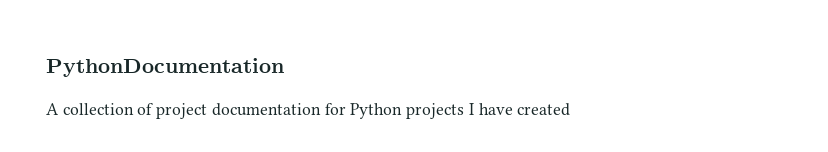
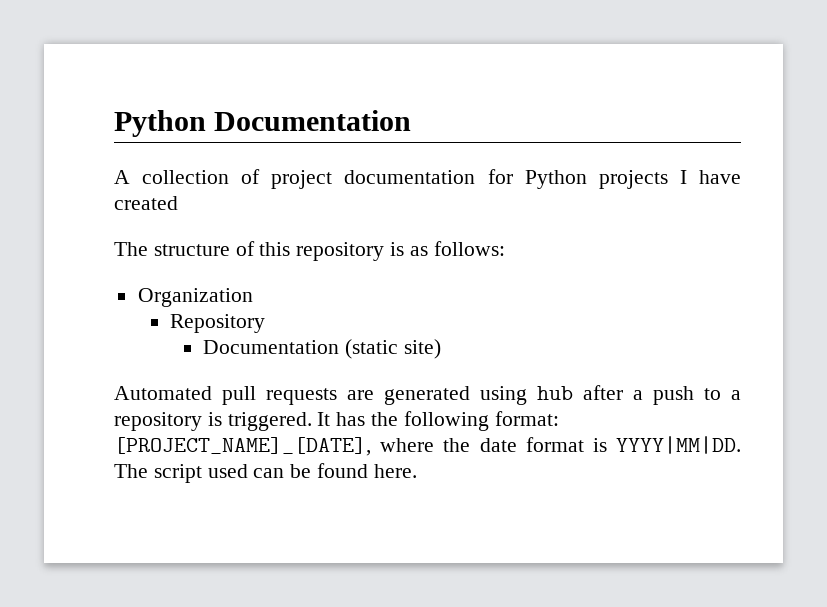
- PythonDocumentation
+ Python Documentation
+ The structure of this repository is as follows:
+ Organization
+ Repository
+ Documentation (static site)
+ Automated pull requests are generated using hub after a push to a repository is triggered. It has the following format: [PROJECT_NAME]_[DATE], where the date format is YYYY|MM|DD. The script used can be found here.

